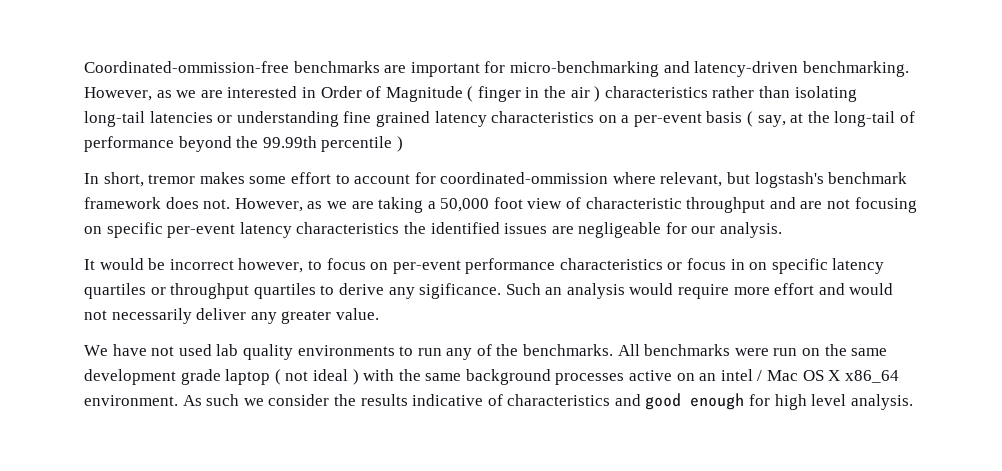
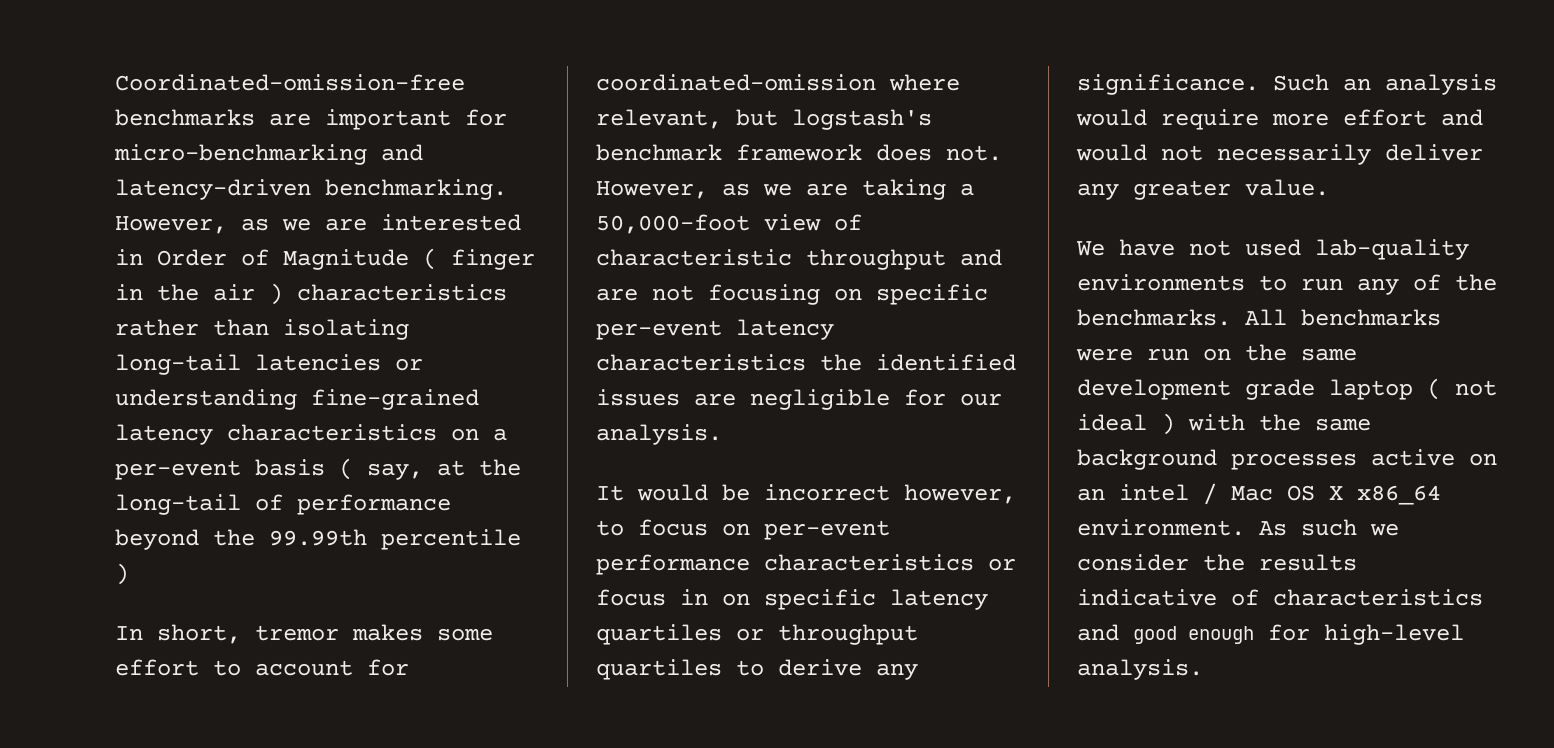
- Coordinated-ommission-free benchmarks are important for micro-benchmarking and latency-driven benchmarking.
+ Coordinated-omission-free benchmarks are important for micro-benchmarking and latency-driven benchmarking.
- However, as we are interested in Order of Magnitude ( finger in the air ) characteristics rather than isolating long-tail latencies or understanding fine grained latency characteristics on a per-event basis ( say, at the long-tail of performance beyond the 99.99th percentile )
+ However, as we are interested in Order of Magnitude ( finger in the air ) characteristics rather than isolating long-tail latencies or understanding fine-grained latency characteristics on a per-event basis ( say, at the long-tail of performance beyond the 99.99th percentile )
- In short, tremor makes some effort to account for coordinated-ommission where relevant, but logstash's benchmark framework does not.
+ In short, tremor makes some effort to account for coordinated-omission where relevant, but logstash's benchmark framework does not.
- However, as we are taking a 50,000 foot view of characteristic throughput and are not focusing on specific per-event latency characteristics the identified issues are negligeable for our analysis.
+ However, as we are taking a 50,000-foot view of characteristic throughput and are not focusing on specific per-event latency characteristics the identified issues are negligible for our analysis.
- It would be incorrect however, to focus on per-event performance characteristics or focus in on specific latency quartiles or throughput quartiles to derive any sigificance.
+ It would be incorrect however, to focus on per-event performance characteristics or focus in on specific latency quartiles or throughput quartiles to derive any significance.
- We have not used lab quality environments to run any of the benchmarks.
+ We have not used lab-quality environments to run any of the benchmarks.
- As such we consider the results indicative of characteristics and good enough for high level analysis.
+ As such we consider the results indicative of characteristics and good enough for high-level analysis.

